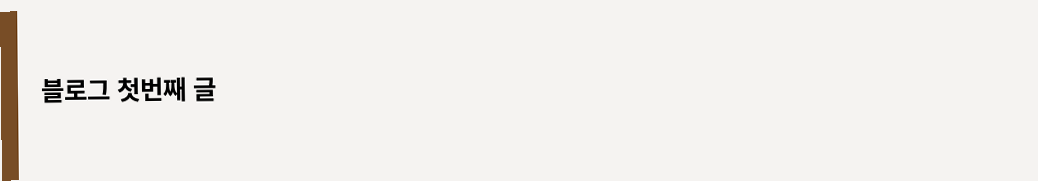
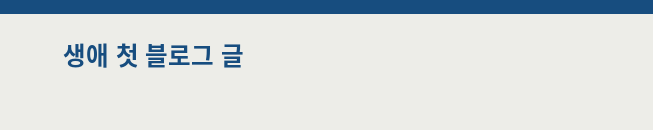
- 블로그 첫번째 글
+ 생애 첫 블로그 글

